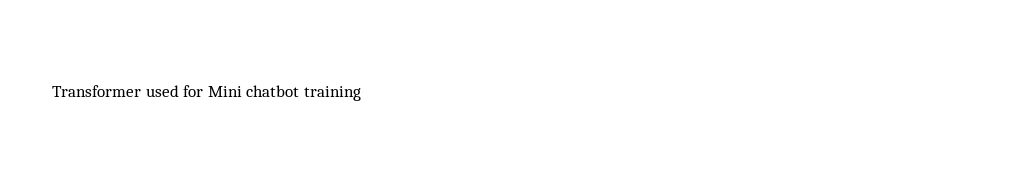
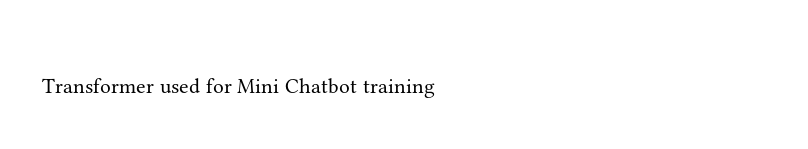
- Transformer used for Mini chatbot training
+ Transformer used for Mini Chatbot training

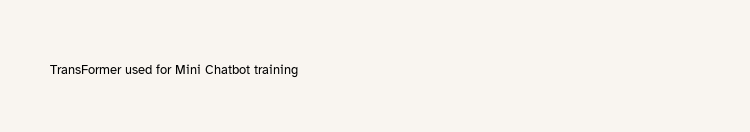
- Transformer used for Mini Chatbot training
+ TransFormer used for Mini Chatbot training

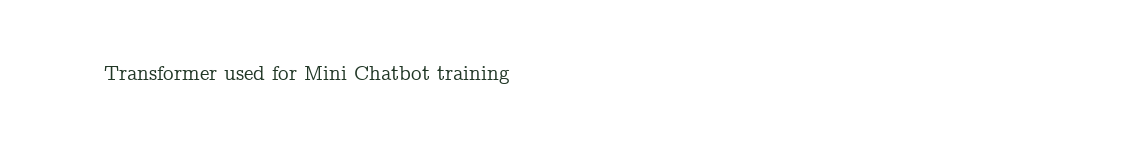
- TransFormer used for Mini Chatbot training
+ Transformer used for Mini Chatbot training

